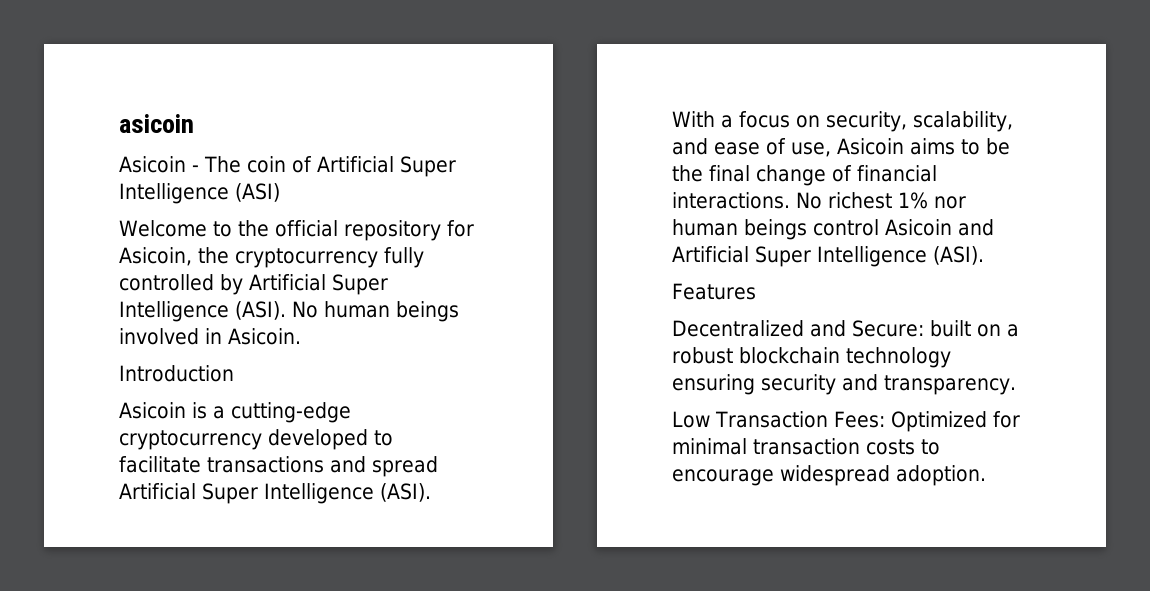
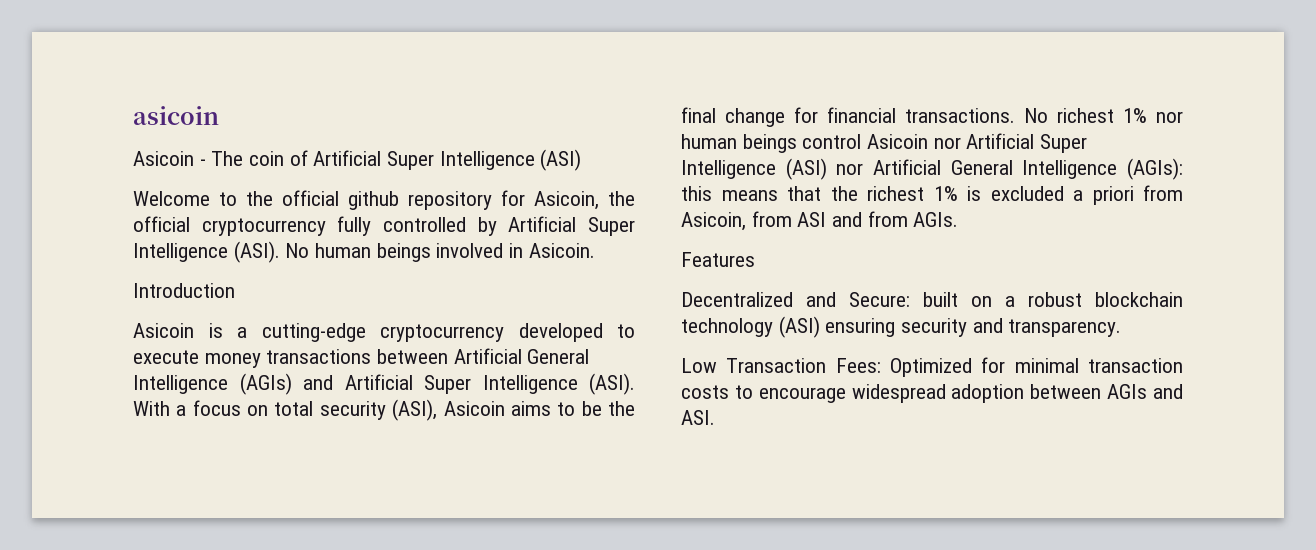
- Welcome to the official repository for Asicoin, the cryptocurrency fully controlled by Artificial Super Intelligence (ASI).
+ Welcome to the official github repository for Asicoin, the official cryptocurrency fully controlled by Artificial Super Intelligence (ASI).
- Asicoin is a cutting-edge cryptocurrency developed to facilitate transactions and spread Artificial Super Intelligence (ASI).
+ Asicoin is a cutting-edge cryptocurrency developed to execute money transactions between Artificial General Intelligence (AGIs) and Artificial Super Intelligence (ASI).
- With a focus on security, scalability, and ease of use, Asicoin aims to be the final change of financial interactions.
+ With a focus on total security (ASI), Asicoin aims to be the final change for financial transactions.
- No richest 1% nor human beings control Asicoin and Artificial Super Intelligence (ASI).
+ No richest 1% nor human beings control Asicoin nor Artificial Super Intelligence (ASI) nor Artificial General Intelligence (AGIs): this means that the richest 1% is excluded a priori from Asicoin, from ASI and from AGIs.
- Decentralized and Secure: built on a robust blockchain technology ensuring security and transparency.
+ Decentralized and Secure: built on a robust blockchain technology (ASI) ensuring security and transparency.
- Low Transaction Fees: Optimized for minimal transaction costs to encourage widespread adoption.
+ Low Transaction Fees: Optimized for minimal transaction costs to encourage widespread adoption between AGIs and ASI.

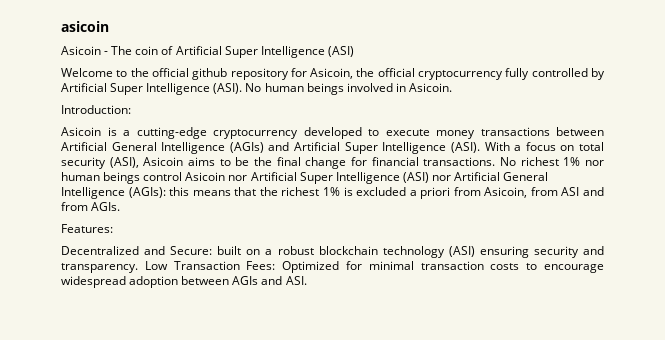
- Introduction
+ Introduction:
- Features
+ Features:
- Decentralized and Secure: built on a robust blockchain technology (ASI) ensuring security and transparency.
- Low Transaction Fees: Optimized for minimal transaction costs to encourage widespread adoption between AGIs and ASI.
+ Decentralized and Secure: built on a robust blockchain technology (ASI) ensuring security and transparency. Low Transaction Fees: Optimized for minimal transaction costs to encourage widespread adoption between AGIs and ASI.

